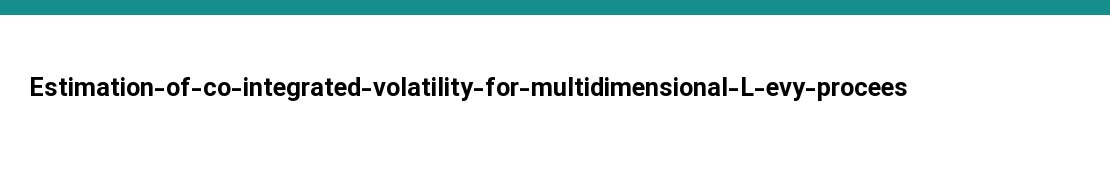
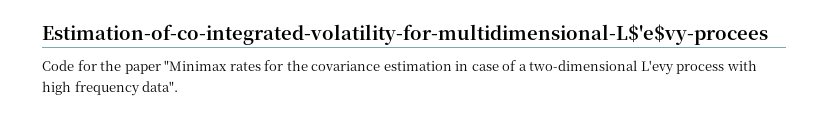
- Estimation-of-co-integrated-volatility-for-multidimensional-L-evy-procees
+ Estimation-of-co-integrated-volatility-for-multidimensional-L$'e$vy-procees
+ Code for the paper "Minimax rates for the covariance estimation in case of a two-dimensional L'evy process with high frequency data".

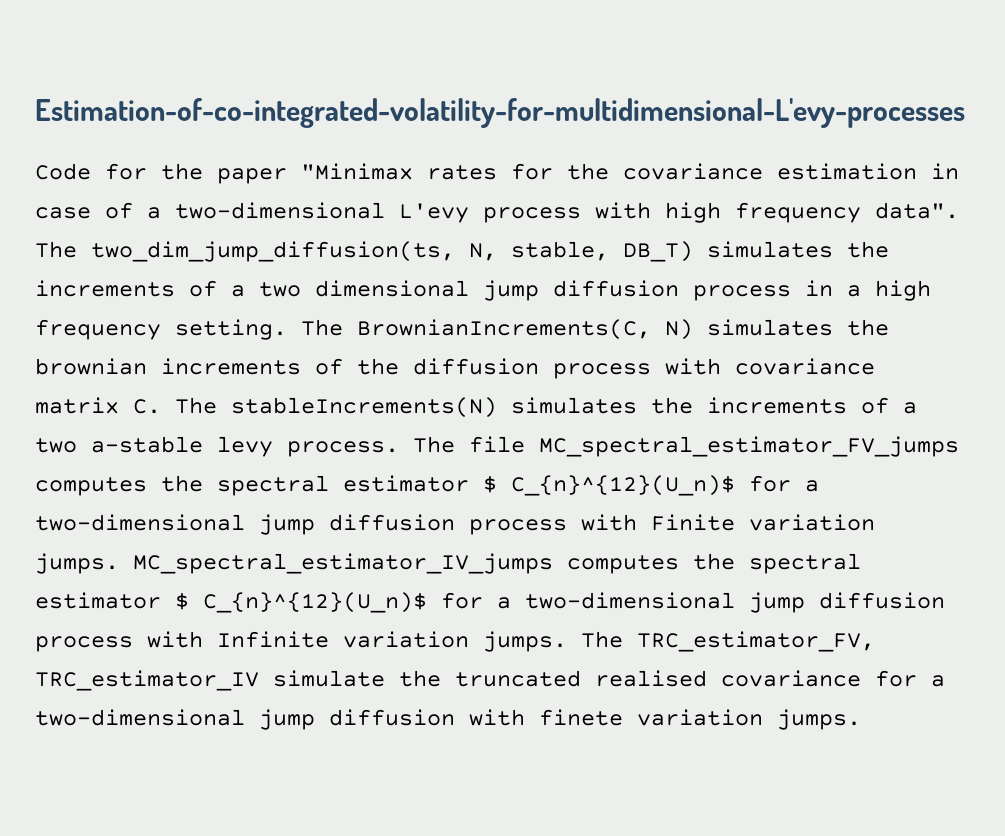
- Estimation-of-co-integrated-volatility-for-multidimensional-L$'e$vy-procees
+ Estimation-of-co-integrated-volatility-for-multidimensional-L'evy-processes
+ The two_dim_jump_diffusion(ts, N, stable, DB_T) simulates the increments of a two dimensional jump diffusion process in a high frequency setting. The BrownianIncrements(C, N) simulates the brownian increments of the diffusion process with covariance matrix C. The stableIncrements(N) simulates the increments of a two a-stable levy process. The file MC_spectral_estimator_FV_jumps computes the spectral estimator $ C_{n}^{12}(U_n)$ for a two-dimensional jump diffusion process with Finite variation jumps. MC_spectral_estimator_IV_jumps computes the spectral estimator $ C_{n}^{12}(U_n)$ for a two-dimensional jump diffusion process with Infinite variation jumps. The TRC_estimator_FV, TRC_estimator_IV simulate the truncated realised covariance for a two-dimensional jump diffusion with finete variation jumps.

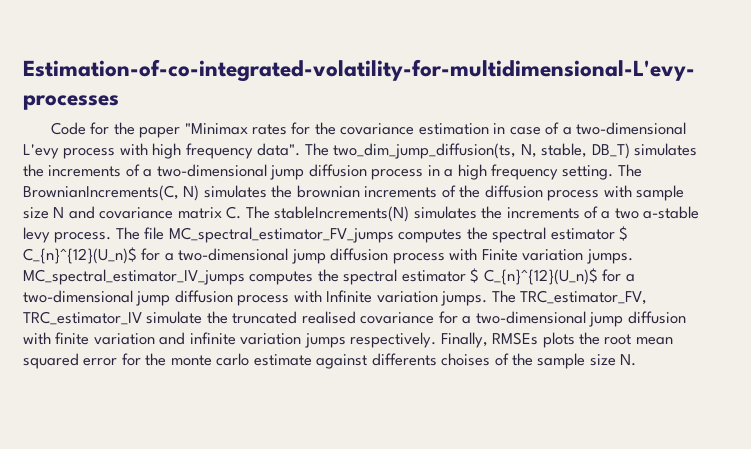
- The two_dim_jump_diffusion(ts, N, stable, DB_T) simulates the increments of a two dimensional jump diffusion process in a high frequency setting.
+ The two_dim_jump_diffusion(ts, N, stable, DB_T) simulates the increments of a two-dimensional jump diffusion process in a high frequency setting.
- The BrownianIncrements(C, N) simulates the brownian increments of the diffusion process with covariance matrix C. The stableIncrements(N) simulates the increments of a two a-stable levy process.
+ The BrownianIncrements(C, N) simulates the brownian increments of the diffusion process with sample size N and covariance matrix C. The stableIncrements(N) simulates the increments of a two a-stable levy process.
- The TRC_estimator_FV, TRC_estimator_IV simulate the truncated realised covariance for a two-dimensional jump diffusion with finete variation jumps.
+ The TRC_estimator_FV, TRC_estimator_IV simulate the truncated realised covariance for a two-dimensional jump diffusion with finite variation and infinite variation jumps respectively. Finally, RMSEs plots the root mean squared error for the monte carlo estimate against differents choises of the sample size N.

